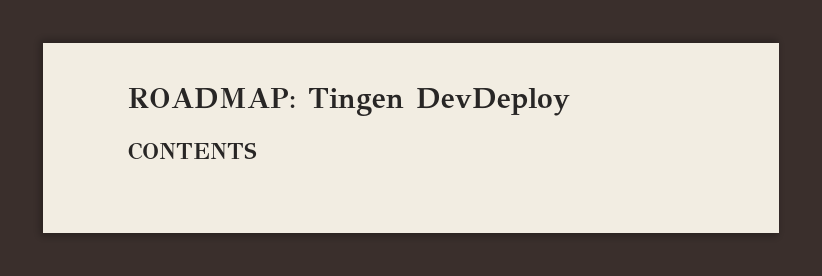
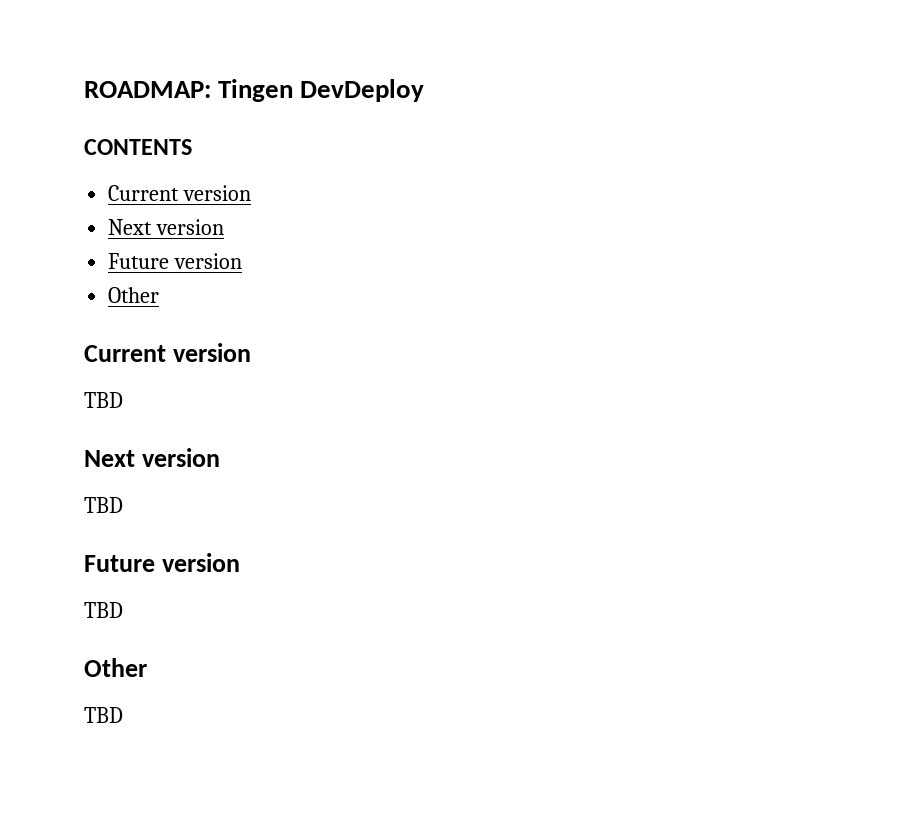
  CONTENTS
+ Current version
+ Next version
+ Future version
+ Other
+ Current version
+ TBD
+ Next version
+ TBD
+ Future version
+ TBD
+ Other
+ TBD

